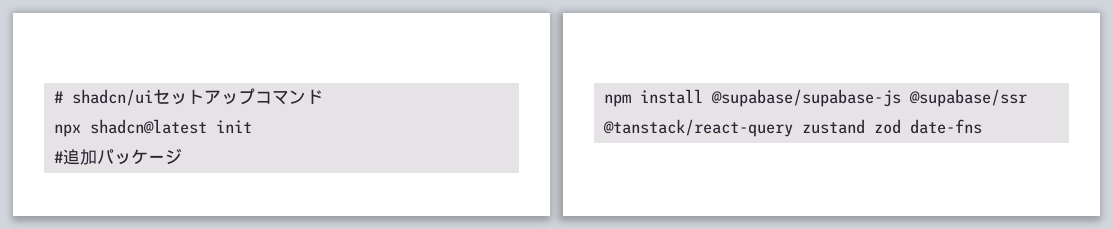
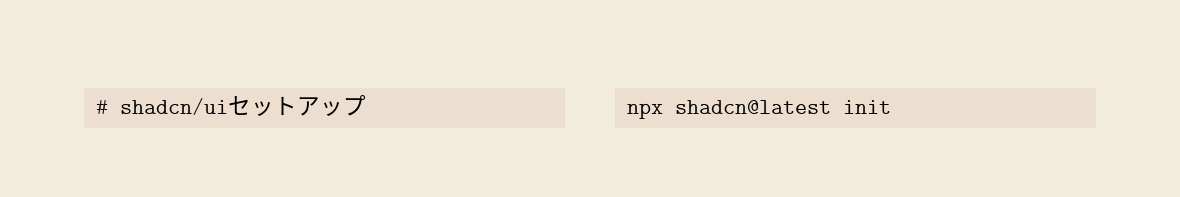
- # shadcn/uiセットアップコマンド
+ # shadcn/uiセットアップ
- #追加パッケージ
- npm install @supabase/supabase-js @supabase/ssr @tanstack/react-query zustand zod date-fns

